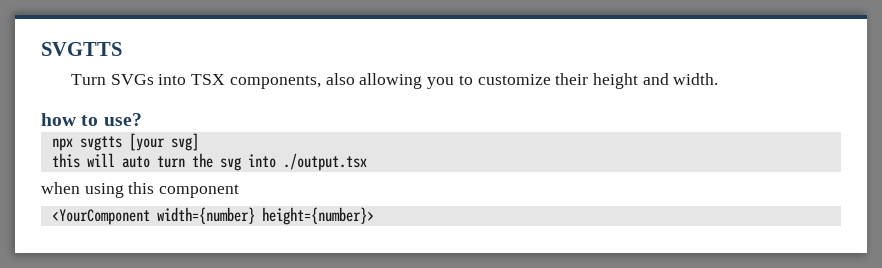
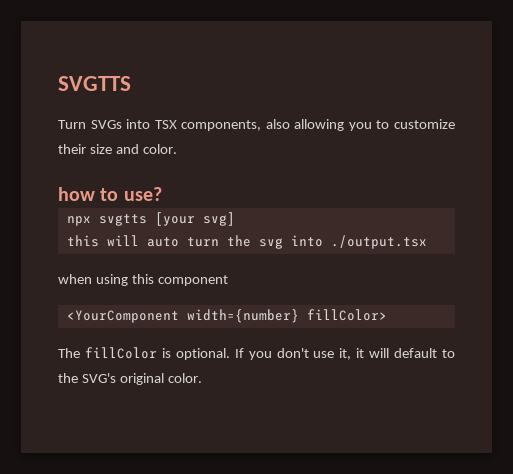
- Turn SVGs into TSX components, also allowing you to customize their height and width.
+ Turn SVGs into TSX components, also allowing you to customize their size and color.
- <YourComponent width={number} height={number}>
+ <YourComponent width={number} fillColor>
+ The fillColor is optional. If you don't use it, it will default to the SVG's original color.

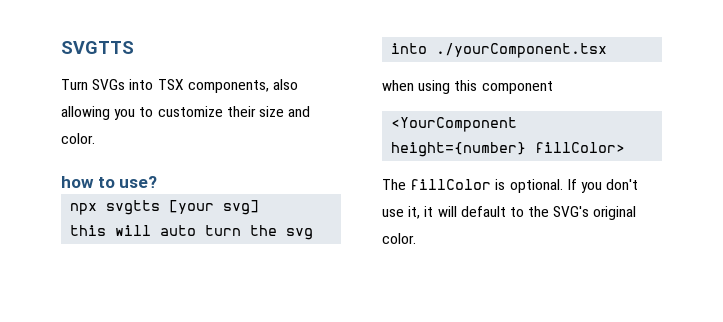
- this will auto turn the svg into ./output.tsx
+ this will auto turn the svg into ./yourComponent.tsx
- <YourComponent width={number} fillColor>
+ <YourComponent height={number} fillColor>

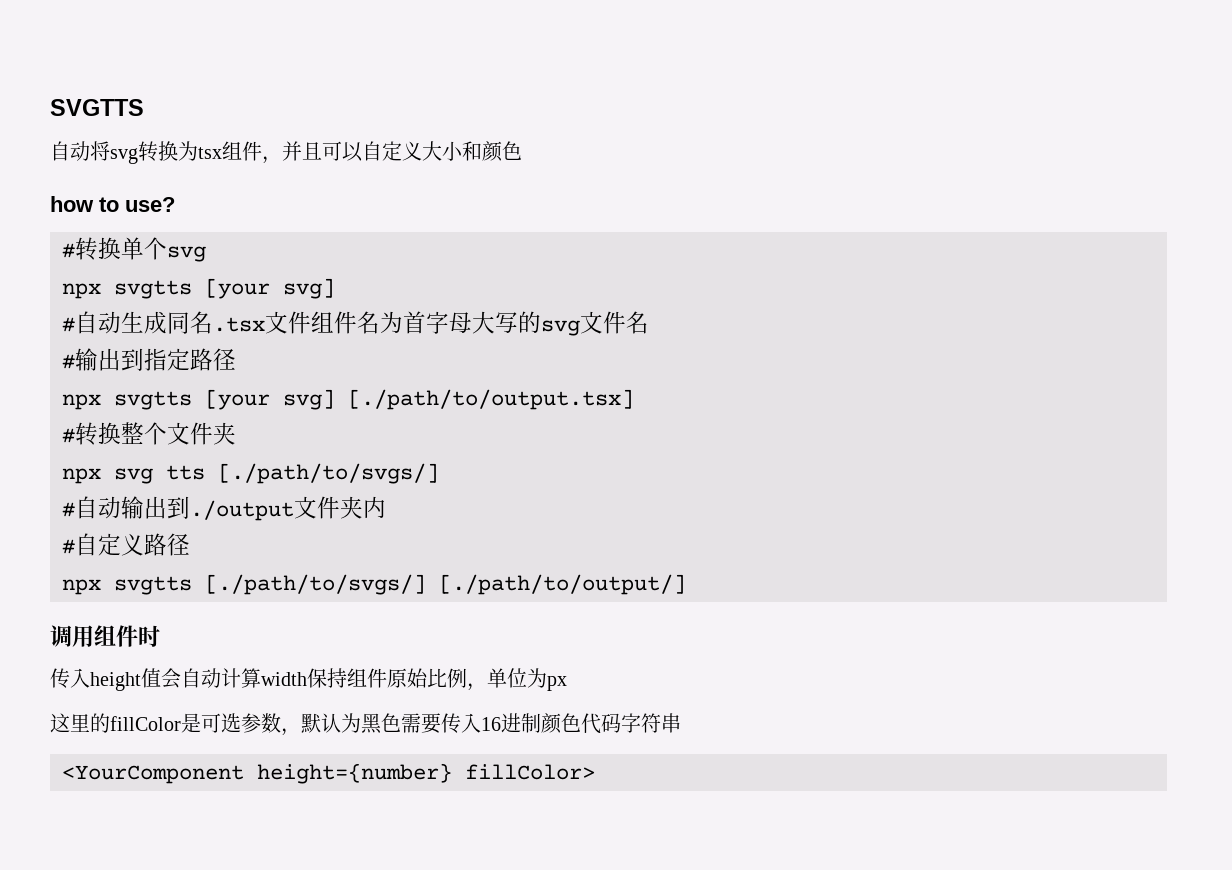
- Turn SVGs into TSX components, also allowing you to customize their size and color.
+ 自动将svg转换为tsx组件，并且可以自定义大小和颜色
+ #转换单个svg
- this will auto turn the svg into ./yourComponent.tsx
- when using this component
+ #自动生成同名.tsx文件组件名为首字母大写的svg文件名
+ #输出到指定路径
+ npx svgtts [your svg] [./path/to/output.tsx]
+ #转换整个文件夹
+ npx svg tts [./path/to/svgs/]
+ #自动输出到./output文件夹内
+ #自定义路径
+ npx svgtts [./path/to/svgs/] [./path/to/output/]
+ 调用组件时
+ 传入height值会自动计算width保持组件原始比例，单位为px
+ 这里的fillColor是可选参数，默认为黑色需要传入16进制颜色代码字符串
  <YourComponent height={number} fillColor>
- The fillColor is optional. If you don't use it, it will default to the SVG's original color.

